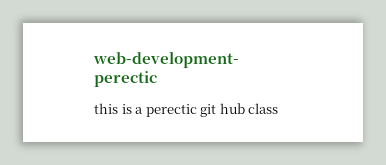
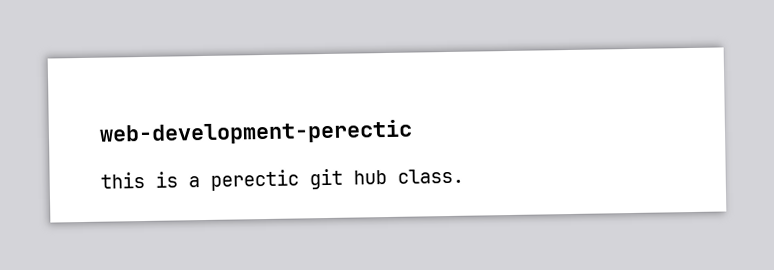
- this is a perectic git hub class
+ this is a perectic git hub class.

